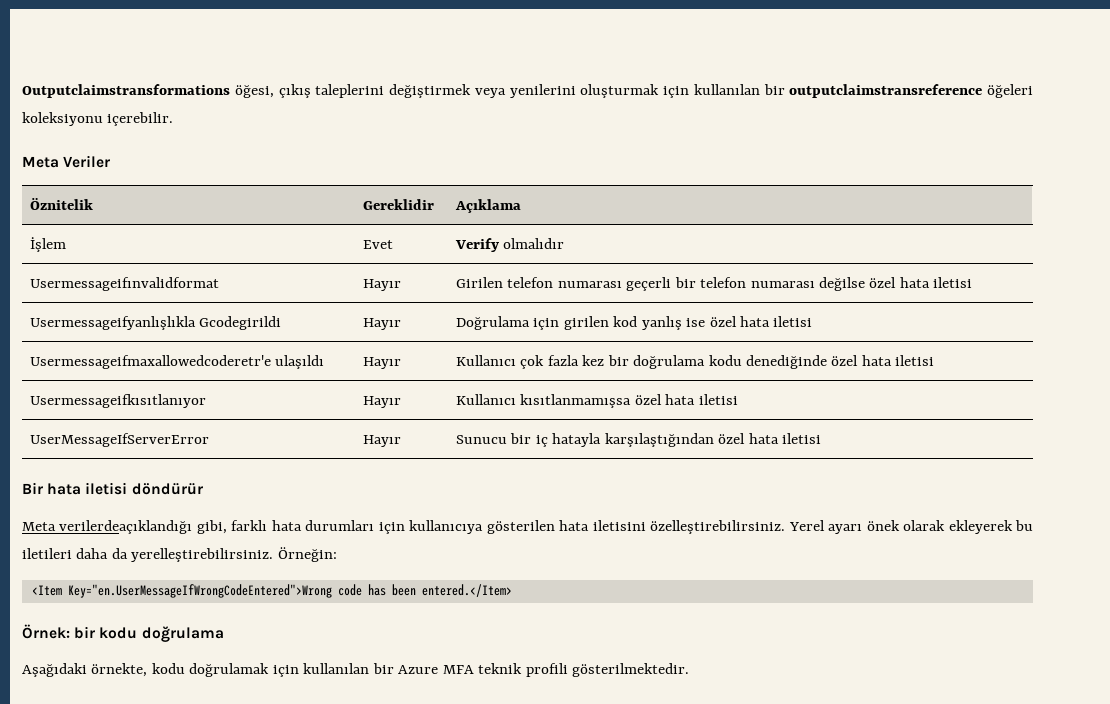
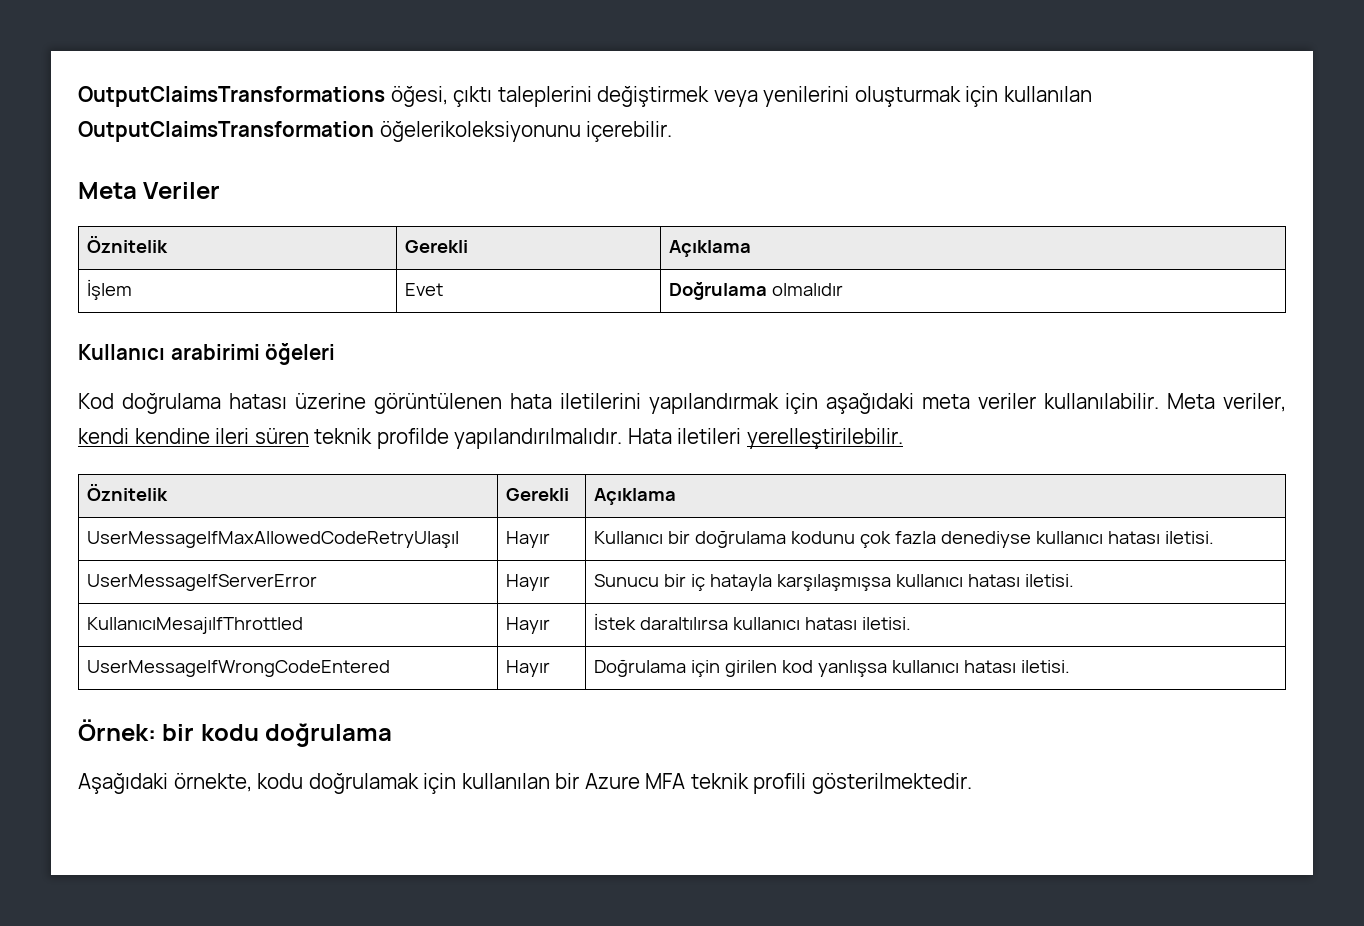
- Outputclaimstransformations öğesi, çıkış taleplerini değiştirmek veya yenilerini oluşturmak için kullanılan bir outputclaimstransreference öğeleri koleksiyonu içerebilir.
+ OutputClaimsTransformations öğesi, çıktı taleplerini değiştirmek veya yenilerini oluşturmak için kullanılan OutputClaimsTransformation öğelerikoleksiyonunu içerebilir.
  Meta Veriler
- Öznitelik | Gereklidir | Açıklama
+ Öznitelik | Gerekli | Açıklama
- İşlem | Evet | Verify olmalıdır
+ İşlem | Evet | Doğrulama olmalıdır
- Usermessageifınvalidformat | Hayır | Girilen telefon numarası geçerli bir telefon numarası değilse özel hata iletisi
- Usermessageifyanlışlıkla Gcodegirildi | Hayır | Doğrulama için girilen kod yanlış ise özel hata iletisi
- Usermessageifmaxallowedcoderetr'e ulaşıldı | Hayır | Kullanıcı çok fazla kez bir doğrulama kodu denediğinde özel hata iletisi
- Usermessageifkısıtlanıyor | Hayır | Kullanıcı kısıtlanmamışsa özel hata iletisi
+ Kullanıcı arabirimi öğeleri
+ Kod doğrulama hatası üzerine görüntülenen hata iletilerini yapılandırmak için aşağıdaki meta veriler kullanılabilir. Meta veriler, kendi kendine ileri süren teknik profilde yapılandırılmalıdır. Hata iletileri yerelleştirilebilir.
+ Öznitelik | Gerekli | Açıklama
+ UserMessageIfMaxAllowedCodeRetryUlaşıl | Hayır | Kullanıcı bir doğrulama kodunu çok fazla denediyse kullanıcı hatası iletisi.
- UserMessageIfServerError | Hayır | Sunucu bir iç hatayla karşılaştığından özel hata iletisi
- Bir hata iletisi döndürür
- Meta verilerdeaçıklandığı gibi, farklı hata durumları için kullanıcıya gösterilen hata iletisini özelleştirebilirsiniz. Yerel ayarı önek olarak ekleyerek bu iletileri daha da yerelleştirebilirsiniz. Örneğin:
- <Item Key="en.UserMessageIfWrongCodeEntered">Wrong code has been entered.</Item>
+ UserMessageIfServerError | Hayır | Sunucu bir iç hatayla karşılaşmışsa kullanıcı hatası iletisi.
+ KullanıcıMesajıIfThrottled | Hayır | İstek daraltılırsa kullanıcı hatası iletisi.
+ UserMessageIfWrongCodeEntered | Hayır | Doğrulama için girilen kod yanlışsa kullanıcı hatası iletisi.

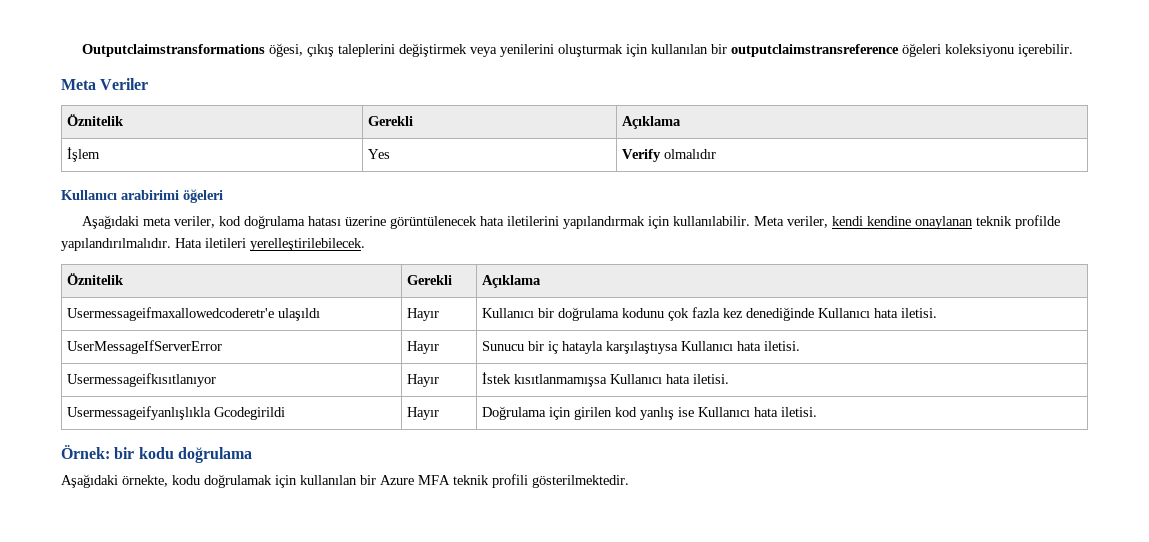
- OutputClaimsTransformations öğesi, çıktı taleplerini değiştirmek veya yenilerini oluşturmak için kullanılan OutputClaimsTransformation öğelerikoleksiyonunu içerebilir.
+ Outputclaimstransformations öğesi, çıkış taleplerini değiştirmek veya yenilerini oluşturmak için kullanılan bir outputclaimstransreference öğeleri koleksiyonu içerebilir.
- İşlem | Evet | Doğrulama olmalıdır
+ İşlem | Yes | Verify olmalıdır
- Kod doğrulama hatası üzerine görüntülenen hata iletilerini yapılandırmak için aşağıdaki meta veriler kullanılabilir.
+ Aşağıdaki meta veriler, kod doğrulama hatası üzerine görüntülenecek hata iletilerini yapılandırmak için kullanılabilir.
- Meta veriler, kendi kendine ileri süren teknik profilde yapılandırılmalıdır.
+ Meta veriler, kendi kendine onaylanan teknik profilde yapılandırılmalıdır.
- Hata iletileri yerelleştirilebilir.
+ Hata iletileri yerelleştirilebilecek.
  Öznitelik | Gerekli | Açıklama
- UserMessageIfMaxAllowedCodeRetryUlaşıl | Hayır | Kullanıcı bir doğrulama kodunu çok fazla denediyse kullanıcı hatası iletisi.
+ Usermessageifmaxallowedcoderetr'e ulaşıldı | Hayır | Kullanıcı bir doğrulama kodunu çok fazla kez denediğinde Kullanıcı hata iletisi.
- UserMessageIfServerError | Hayır | Sunucu bir iç hatayla karşılaşmışsa kullanıcı hatası iletisi.
- KullanıcıMesajıIfThrottled | Hayır | İstek daraltılırsa kullanıcı hatası iletisi.
- UserMessageIfWrongCodeEntered | Hayır | Doğrulama için girilen kod yanlışsa kullanıcı hatası iletisi.
+ UserMessageIfServerError | Hayır | Sunucu bir iç hatayla karşılaştıysa Kullanıcı hata iletisi.
+ Usermessageifkısıtlanıyor | Hayır | İstek kısıtlanmamışsa Kullanıcı hata iletisi.
+ Usermessageifyanlışlıkla Gcodegirildi | Hayır | Doğrulama için girilen kod yanlış ise Kullanıcı hata iletisi.

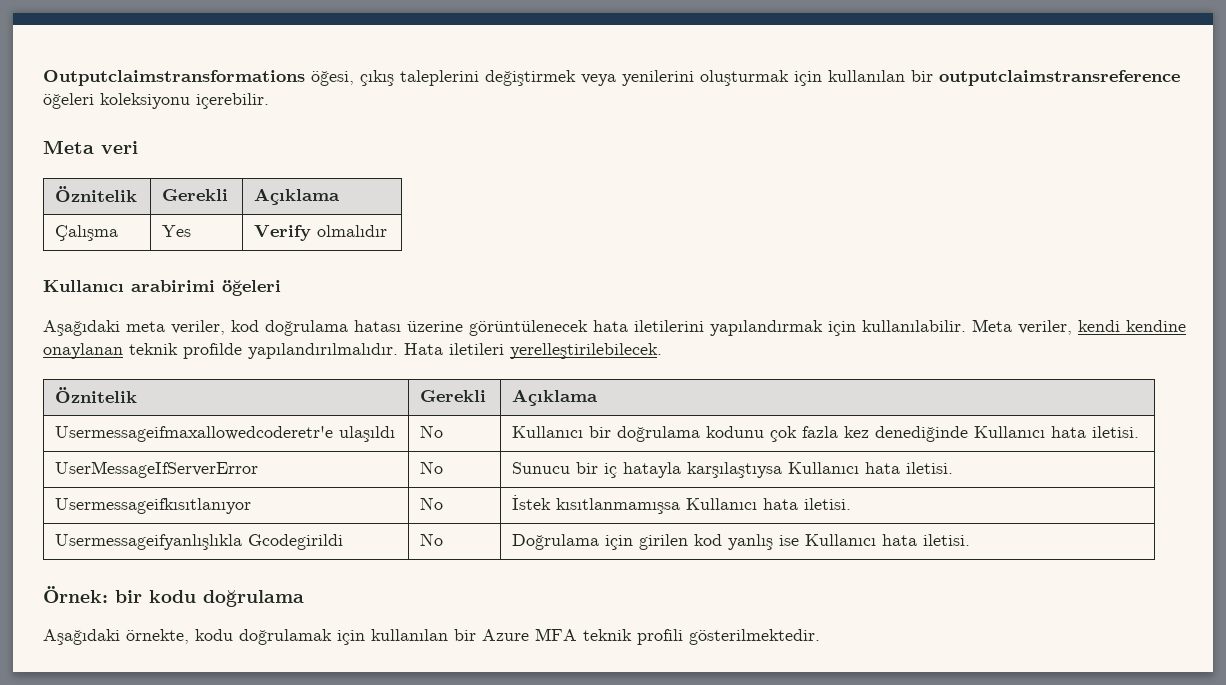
- Meta Veriler
+ Meta veri
  Öznitelik | Gerekli | Açıklama
- İşlem | Yes | Verify olmalıdır
+ Çalışma | Yes | Verify olmalıdır
- Usermessageifmaxallowedcoderetr'e ulaşıldı | Hayır | Kullanıcı bir doğrulama kodunu çok fazla kez denediğinde Kullanıcı hata iletisi.
+ Usermessageifmaxallowedcoderetr'e ulaşıldı | No | Kullanıcı bir doğrulama kodunu çok fazla kez denediğinde Kullanıcı hata iletisi.
- UserMessageIfServerError | Hayır | Sunucu bir iç hatayla karşılaştıysa Kullanıcı hata iletisi.
+ UserMessageIfServerError | No | Sunucu bir iç hatayla karşılaştıysa Kullanıcı hata iletisi.
- Usermessageifkısıtlanıyor | Hayır | İstek kısıtlanmamışsa Kullanıcı hata iletisi.
+ Usermessageifkısıtlanıyor | No | İstek kısıtlanmamışsa Kullanıcı hata iletisi.
- Usermessageifyanlışlıkla Gcodegirildi | Hayır | Doğrulama için girilen kod yanlış ise Kullanıcı hata iletisi.
+ Usermessageifyanlışlıkla Gcodegirildi | No | Doğrulama için girilen kod yanlış ise Kullanıcı hata iletisi.

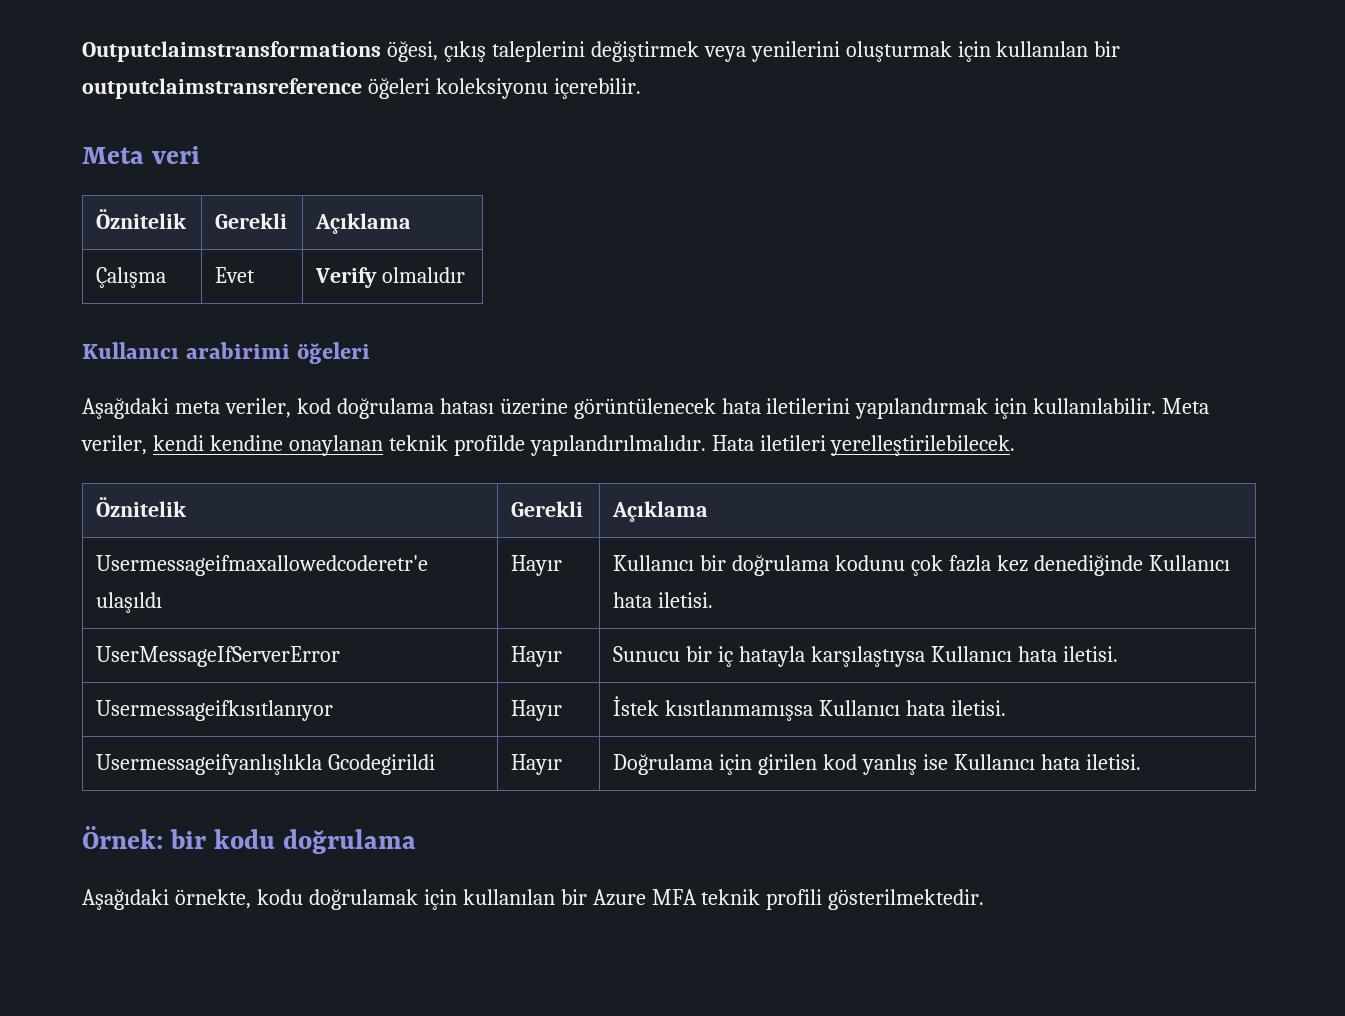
- Çalışma | Yes | Verify olmalıdır
+ Çalışma | Evet | Verify olmalıdır
- Usermessageifmaxallowedcoderetr'e ulaşıldı | No | Kullanıcı bir doğrulama kodunu çok fazla kez denediğinde Kullanıcı hata iletisi.
+ Usermessageifmaxallowedcoderetr'e ulaşıldı | Hayır | Kullanıcı bir doğrulama kodunu çok fazla kez denediğinde Kullanıcı hata iletisi.
- UserMessageIfServerError | No | Sunucu bir iç hatayla karşılaştıysa Kullanıcı hata iletisi.
+ UserMessageIfServerError | Hayır | Sunucu bir iç hatayla karşılaştıysa Kullanıcı hata iletisi.
- Usermessageifkısıtlanıyor | No | İstek kısıtlanmamışsa Kullanıcı hata iletisi.
+ Usermessageifkısıtlanıyor | Hayır | İstek kısıtlanmamışsa Kullanıcı hata iletisi.
- Usermessageifyanlışlıkla Gcodegirildi | No | Doğrulama için girilen kod yanlış ise Kullanıcı hata iletisi.
+ Usermessageifyanlışlıkla Gcodegirildi | Hayır | Doğrulama için girilen kod yanlış ise Kullanıcı hata iletisi.

